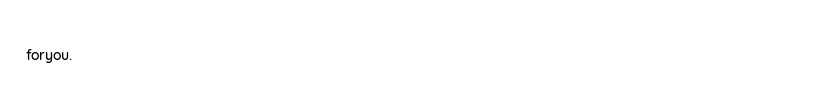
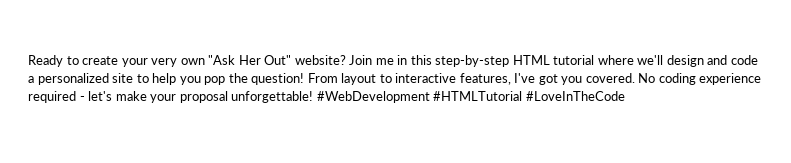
- foryou.
+ Ready to create your very own "Ask Her Out" website? Join me in this step-by-step HTML tutorial where we'll design and code a personalized site to help you pop the question! From layout to interactive features, I've got you covered. No coding experience required - let's make your proposal unforgettable! #WebDevelopment #HTMLTutorial #LoveInTheCode

